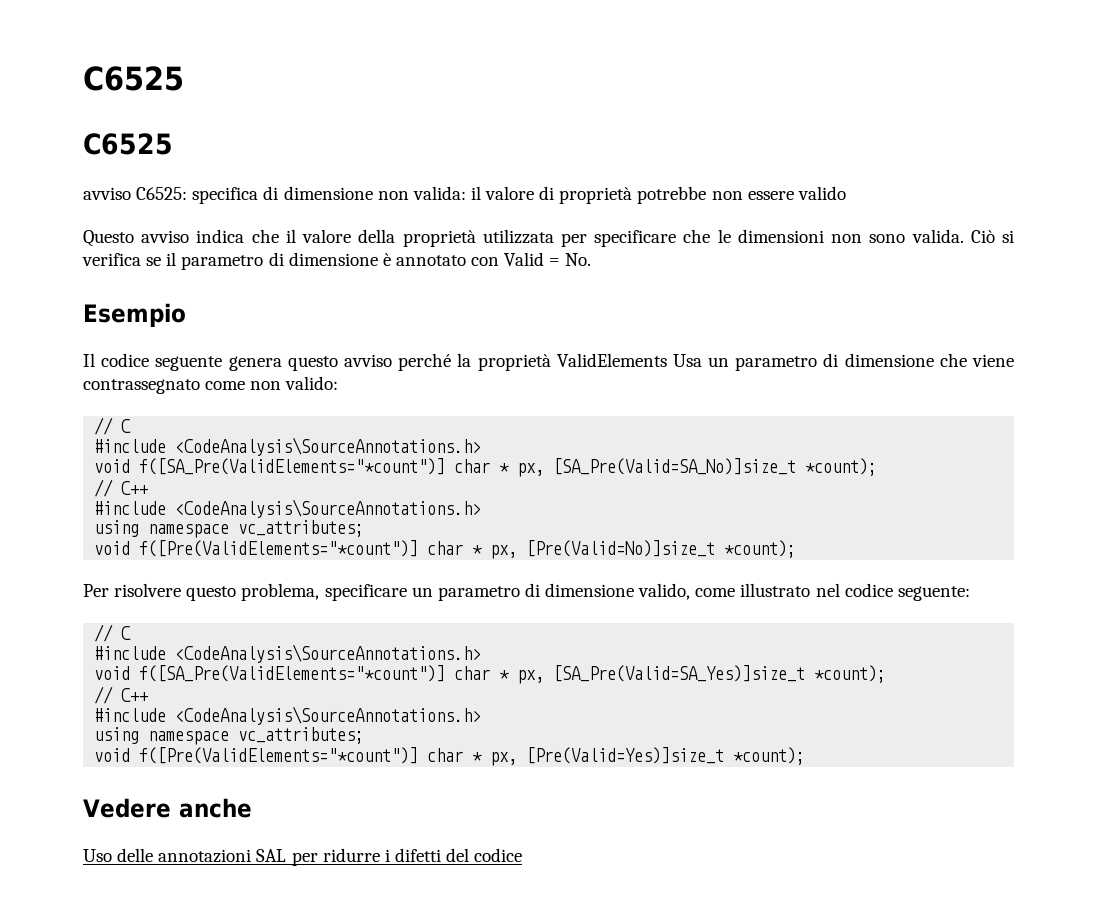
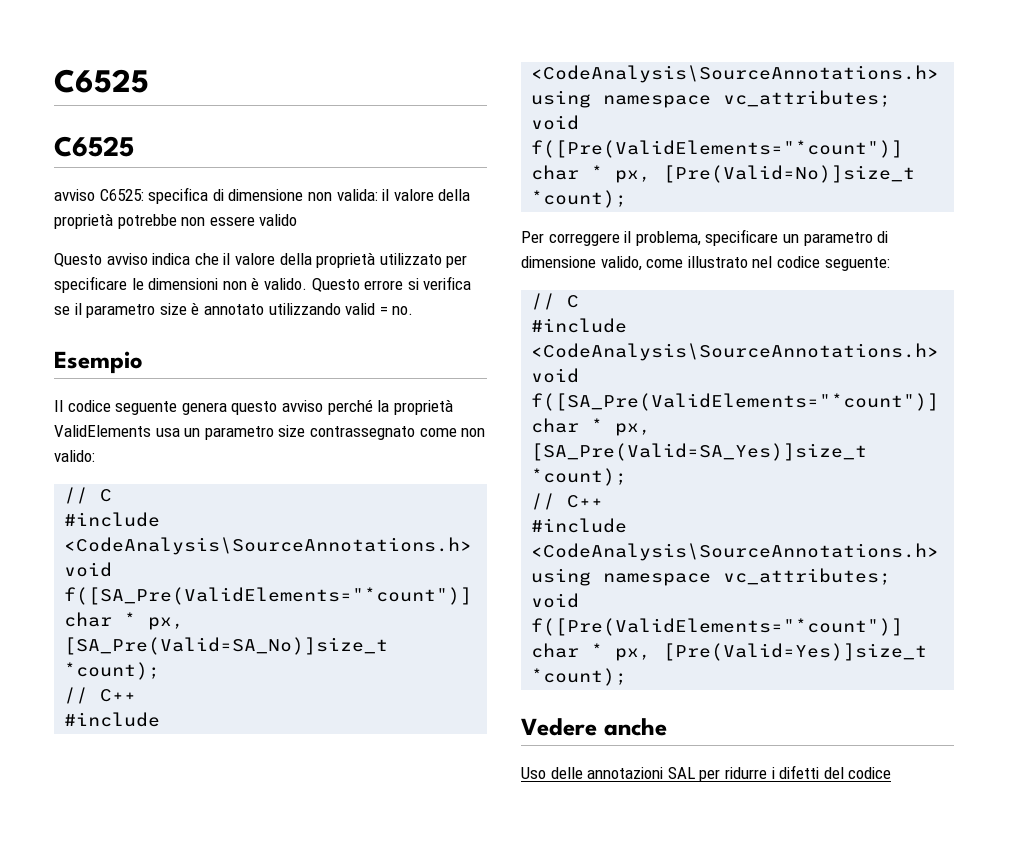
- avviso C6525: specifica di dimensione non valida: il valore di proprietà potrebbe non essere valido
+ avviso C6525: specifica di dimensione non valida: il valore della proprietà potrebbe non essere valido
- Questo avviso indica che il valore della proprietà utilizzata per specificare che le dimensioni non sono valida. Ciò si verifica se il parametro di dimensione è annotato con Valid = No.
+ Questo avviso indica che il valore della proprietà utilizzato per specificare le dimensioni non è valido. Questo errore si verifica se il parametro size è annotato utilizzando valid = no.
- Il codice seguente genera questo avviso perché la proprietà ValidElements Usa un parametro di dimensione che viene contrassegnato come non valido:
+ Il codice seguente genera questo avviso perché la proprietà ValidElements usa un parametro size contrassegnato come non valido:
- Per risolvere questo problema, specificare un parametro di dimensione valido, come illustrato nel codice seguente:
+ Per correggere il problema, specificare un parametro di dimensione valido, come illustrato nel codice seguente:

